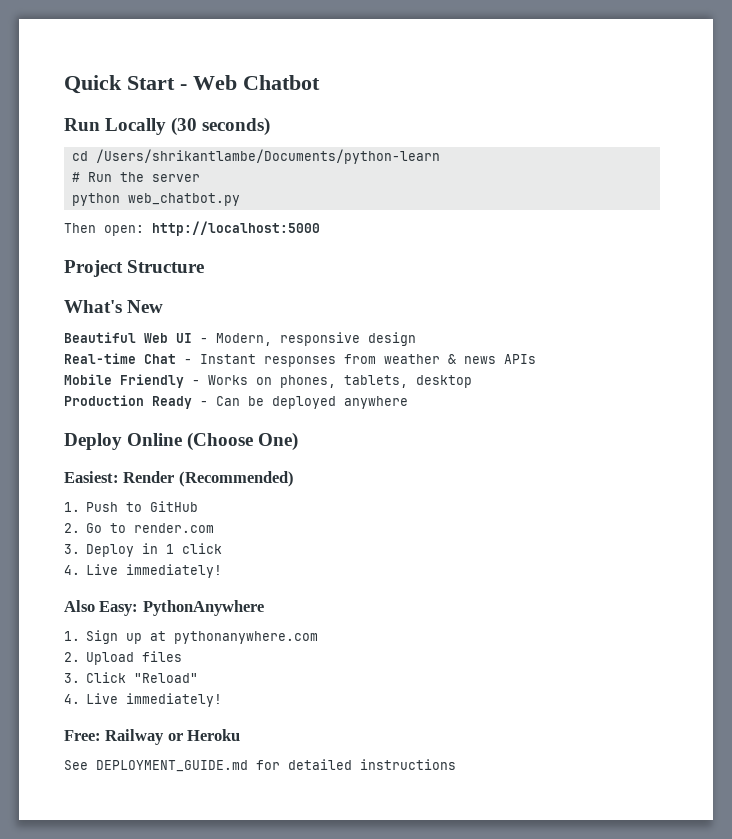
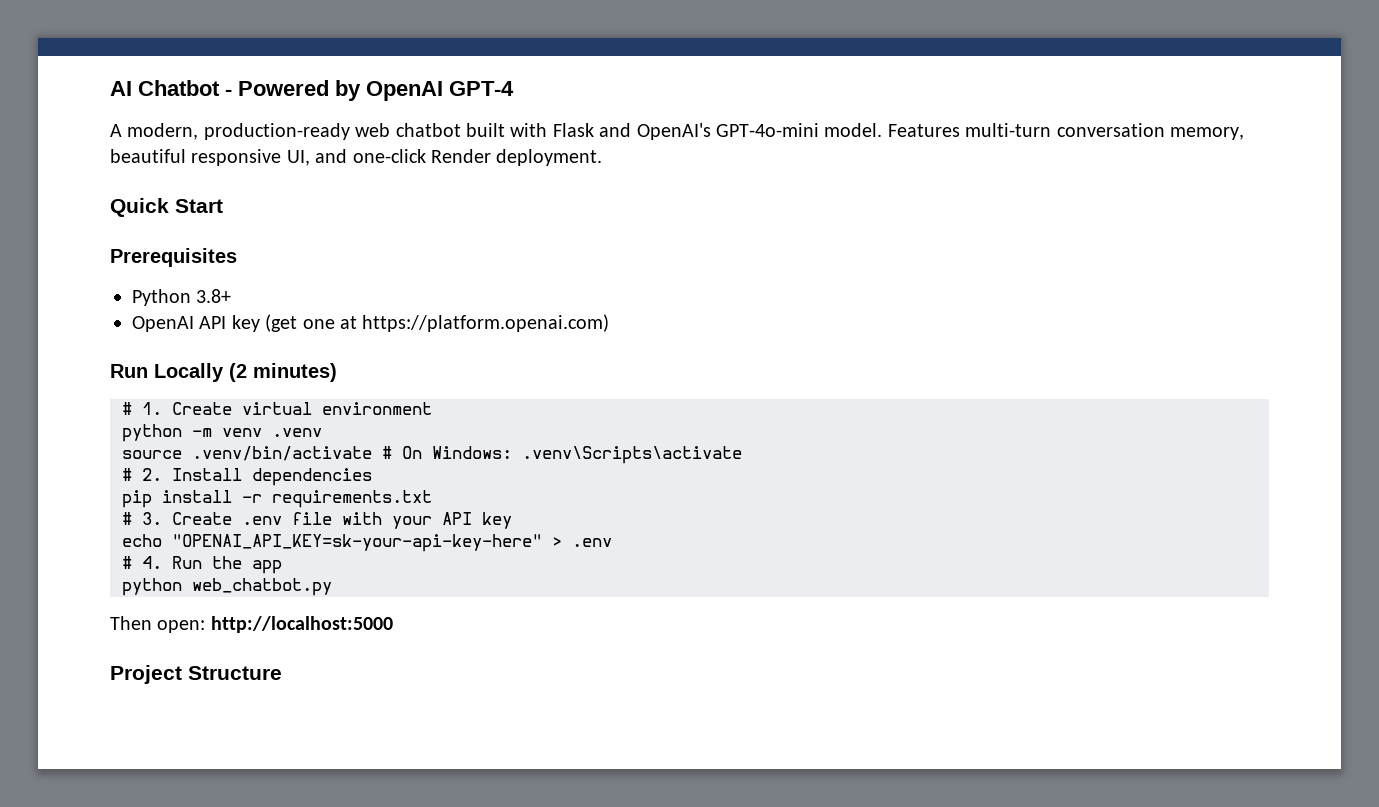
- Quick Start - Web Chatbot
- Run Locally (30 seconds)
- cd /Users/shrikantlambe/Documents/python-learn
- # Run the server
+ AI Chatbot - Powered by OpenAI GPT-4
+ A modern, production-ready web chatbot built with Flask and OpenAI's GPT-4o-mini model. Features multi-turn conversation memory, beautiful responsive UI, and one-click Render deployment.
+ Quick Start
+ Prerequisites
+ Python 3.8+
+ OpenAI API key (get one at https://platform.openai.com)
+ Run Locally (2 minutes)
+ # 1. Create virtual environment
+ python -m venv .venv
+ source .venv/bin/activate # On Windows: .venv\Scripts\activate
+ # 2. Install dependencies
+ pip install -r requirements.txt
+ # 3. Create .env file with your API key
+ echo "OPENAI_API_KEY=sk-your-api-key-here" > .env
+ # 4. Run the app
- What's New
- Beautiful Web UI - Modern, responsive design
- Real-time Chat - Instant responses from weather & news APIs
- Mobile Friendly - Works on phones, tablets, desktop
- Production Ready - Can be deployed anywhere
- Deploy Online (Choose One)
- Easiest: Render (Recommended)
- 1. Push to GitHub
- 2. Go to render.com
- 3. Deploy in 1 click
- 4. Live immediately!
- Also Easy: PythonAnywhere
- 1. Sign up at pythonanywhere.com
- 2. Upload files
- 3. Click "Reload"
- 4. Live immediately!
- Free: Railway or Heroku
- See DEPLOYMENT_GUIDE.md for detailed instructions

